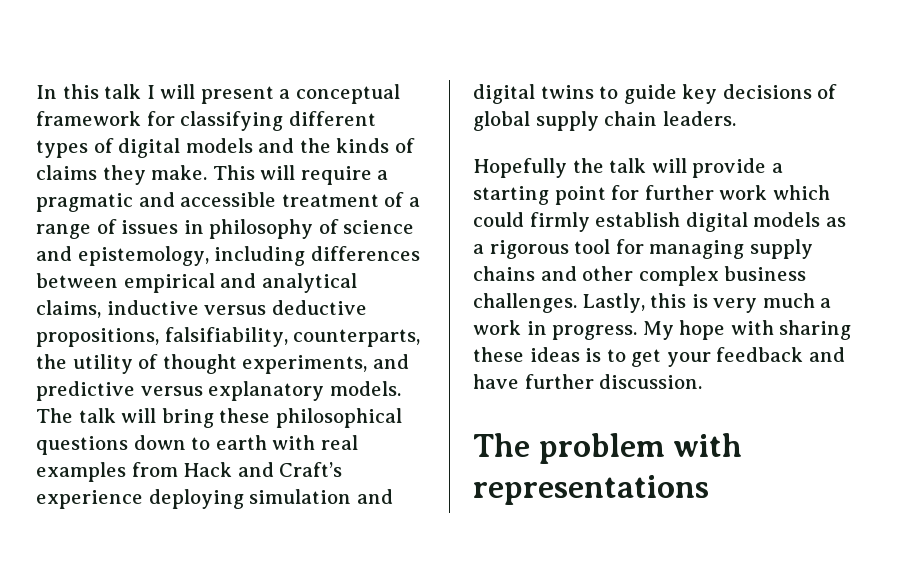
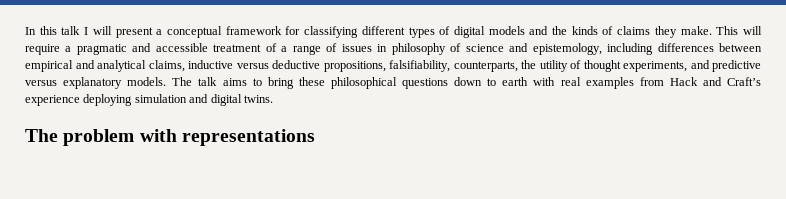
- The talk will bring these philosophical questions down to earth with real examples from Hack and Craft’s experience deploying simulation and digital twins to guide key decisions of global supply chain leaders.
- Hopefully the talk will provide a starting point for further work which could firmly establish digital models as a rigorous tool for managing supply chains and other complex business challenges. Lastly, this is very much a work in progress. My hope with sharing these ideas is to get your feedback and have further discussion.
+ The talk aims to bring these philosophical questions down to earth with real examples from Hack and Craft’s experience deploying simulation and digital twins.

